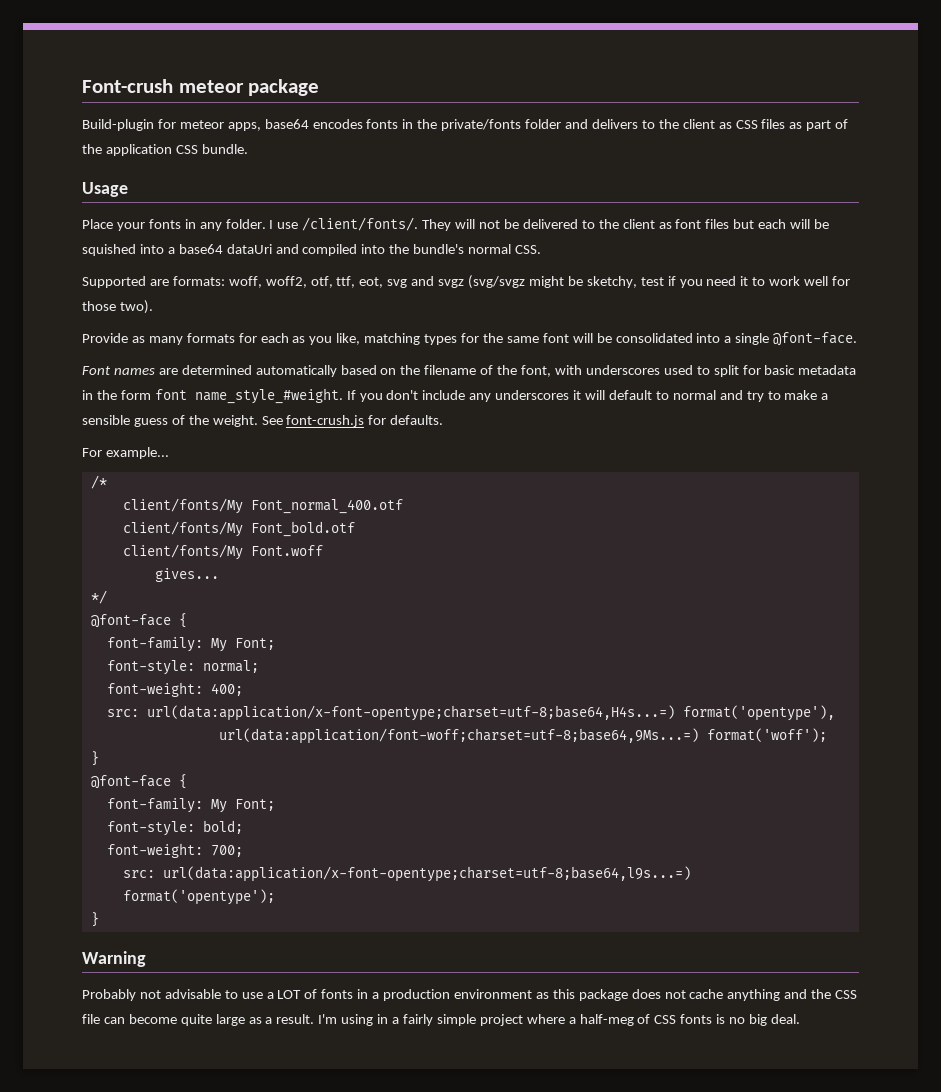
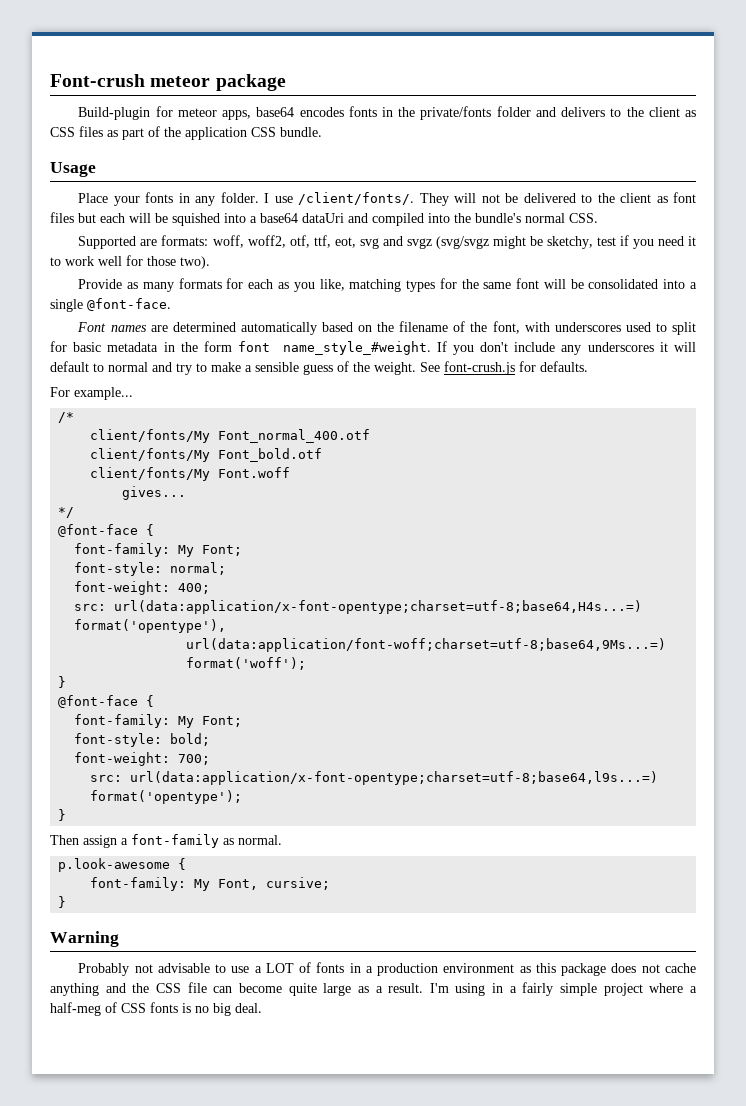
+ Then assign a font-family as normal.
+ p.look-awesome {
+ font-family: My Font, cursive;
+ }

